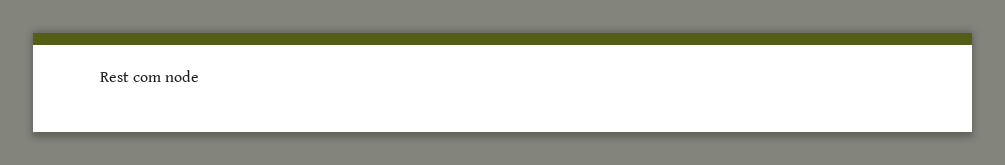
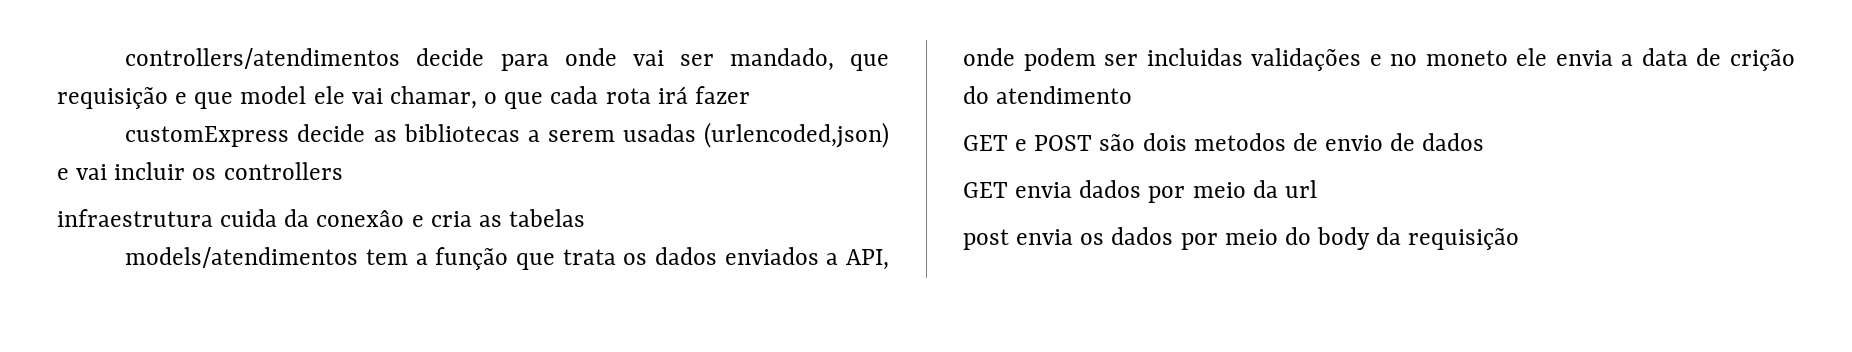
- Rest com node
+ controllers/atendimentos decide para onde vai ser mandado, que requisição e que model ele vai chamar, o que cada rota irá fazer
+ customExpress decide as bibliotecas a serem usadas (urlencoded,json) e vai incluir os controllers
+ infraestrutura cuida da conexâo e cria as tabelas
+ models/atendimentos tem a função que trata os dados enviados a API, onde podem ser incluidas validações e no moneto ele envia a data de crição do atendimento
+ GET e POST são dois metodos de envio de dados
+ GET envia dados por meio da url
+ post envia os dados por meio do body da requisição

